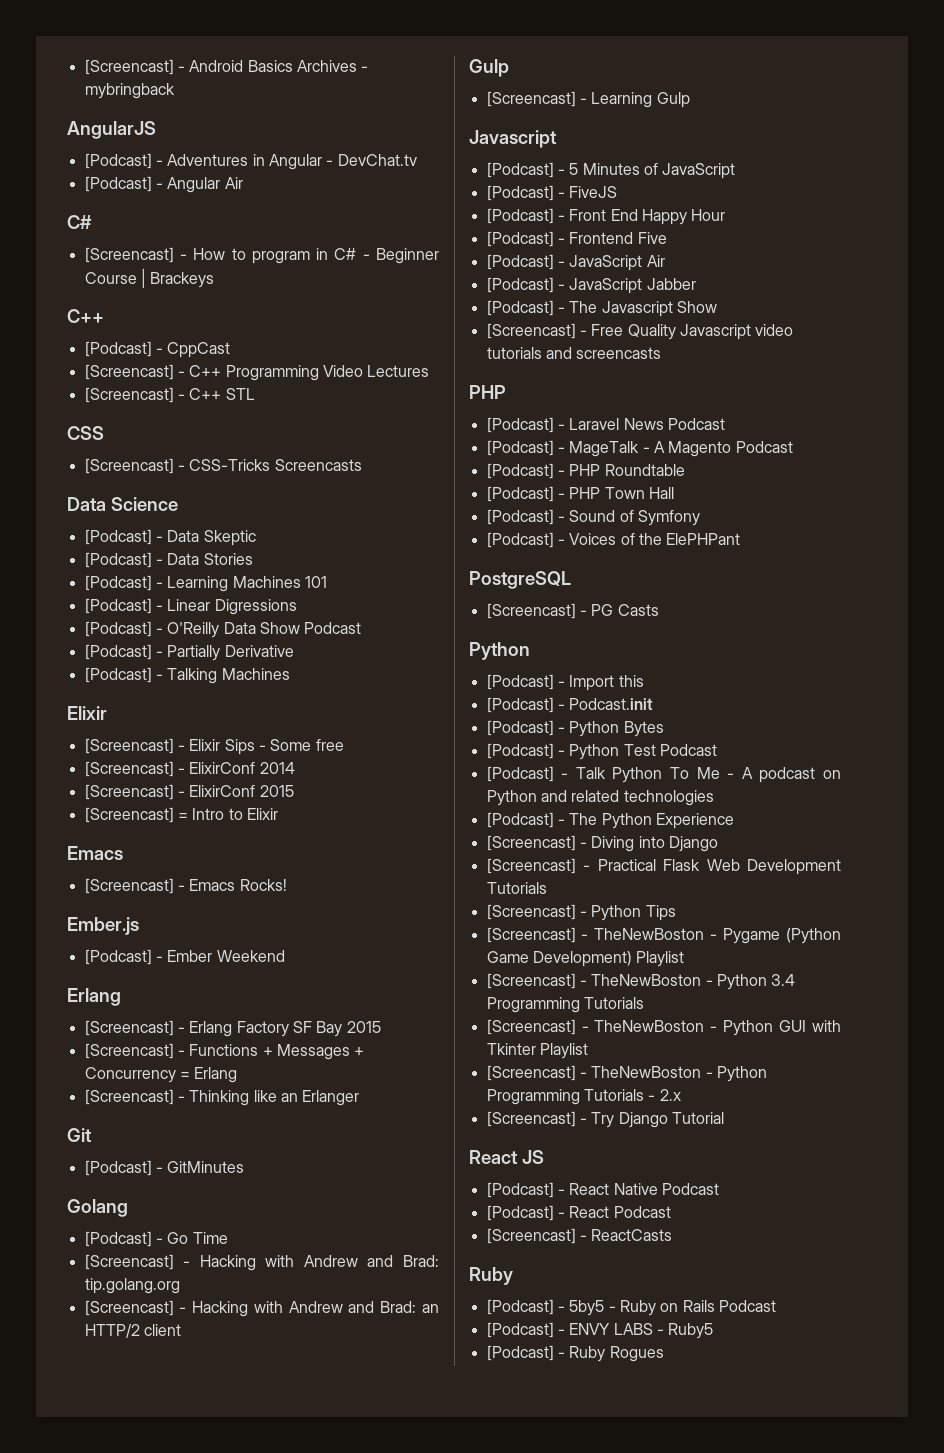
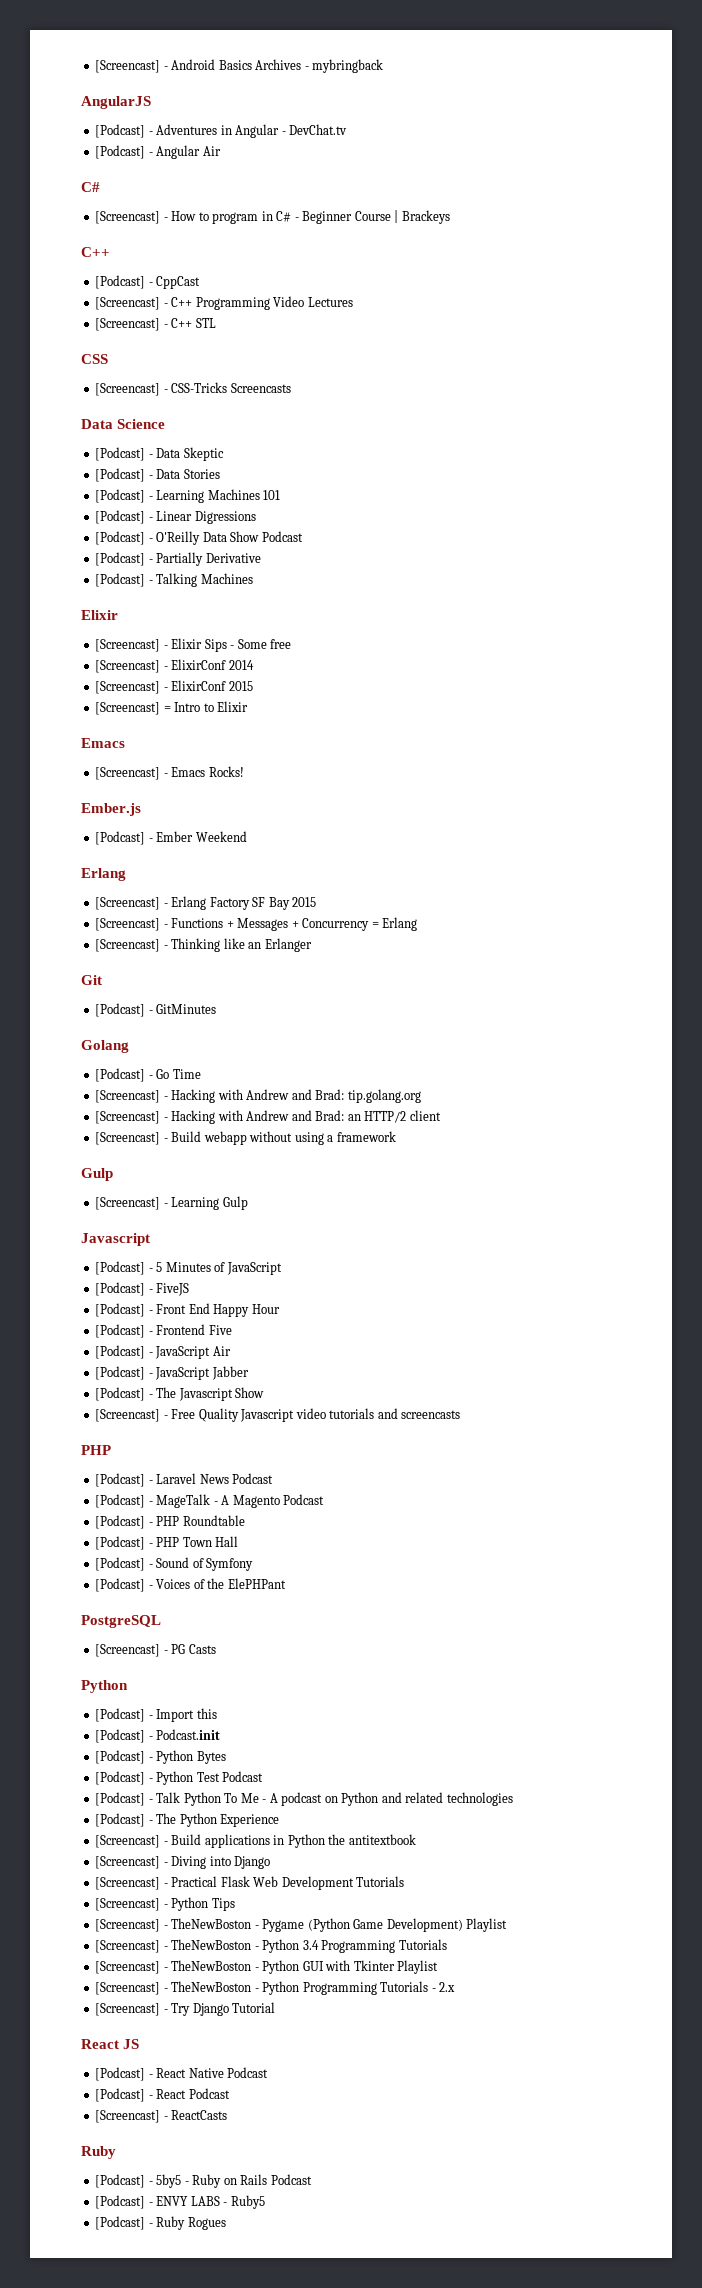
+ [Screencast] - Build webapp without using a framework
+ [Screencast] - Build applications in Python the antitextbook

